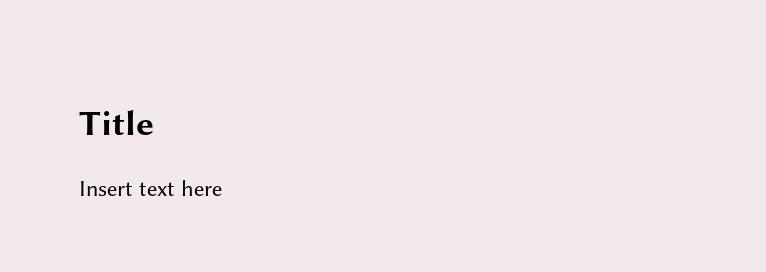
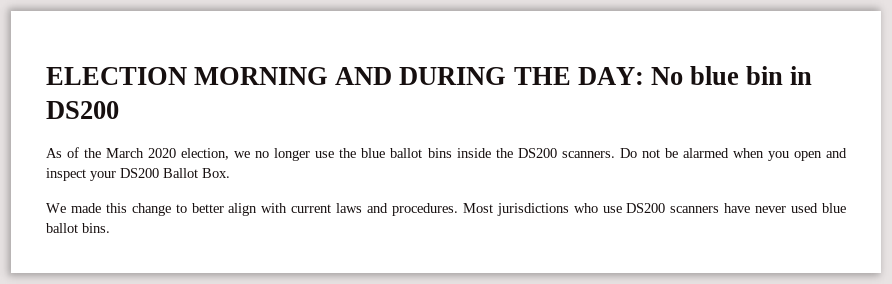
- Title
- Insert text here
+ ELECTION MORNING AND DURING THE DAY: No blue bin in DS200
+ As of the March 2020 election, we no longer use the blue ballot bins inside the DS200 scanners. Do not be alarmed when you open and inspect your DS200 Ballot Box.
+ We made this change to better align with current laws and procedures. Most jurisdictions who use DS200 scanners have never used blue ballot bins.

